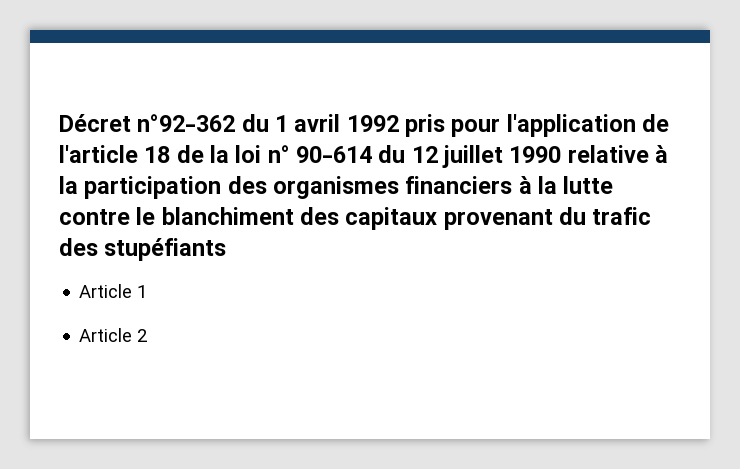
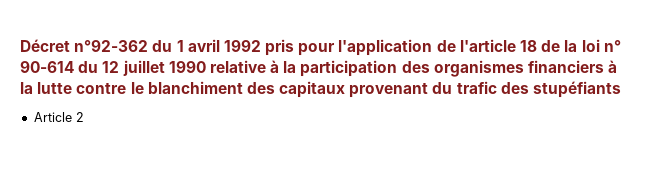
- Article 1

